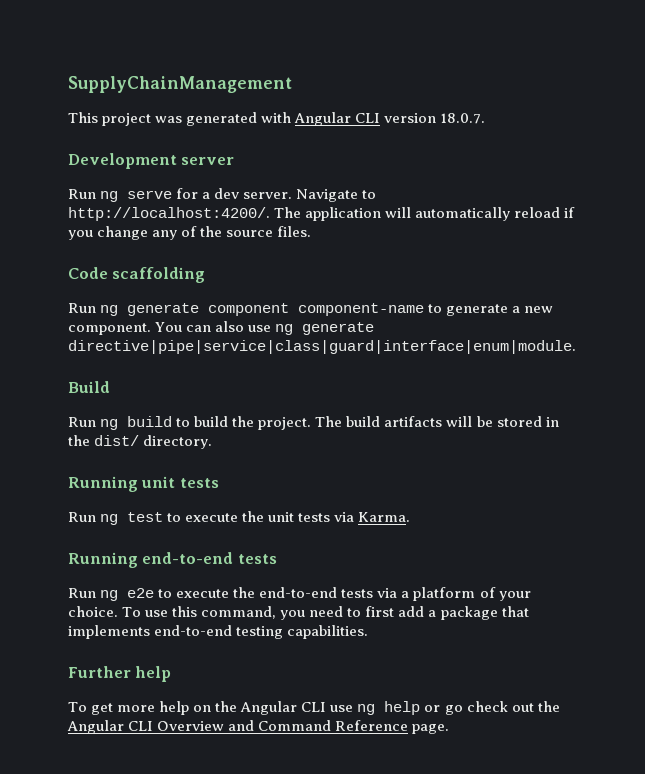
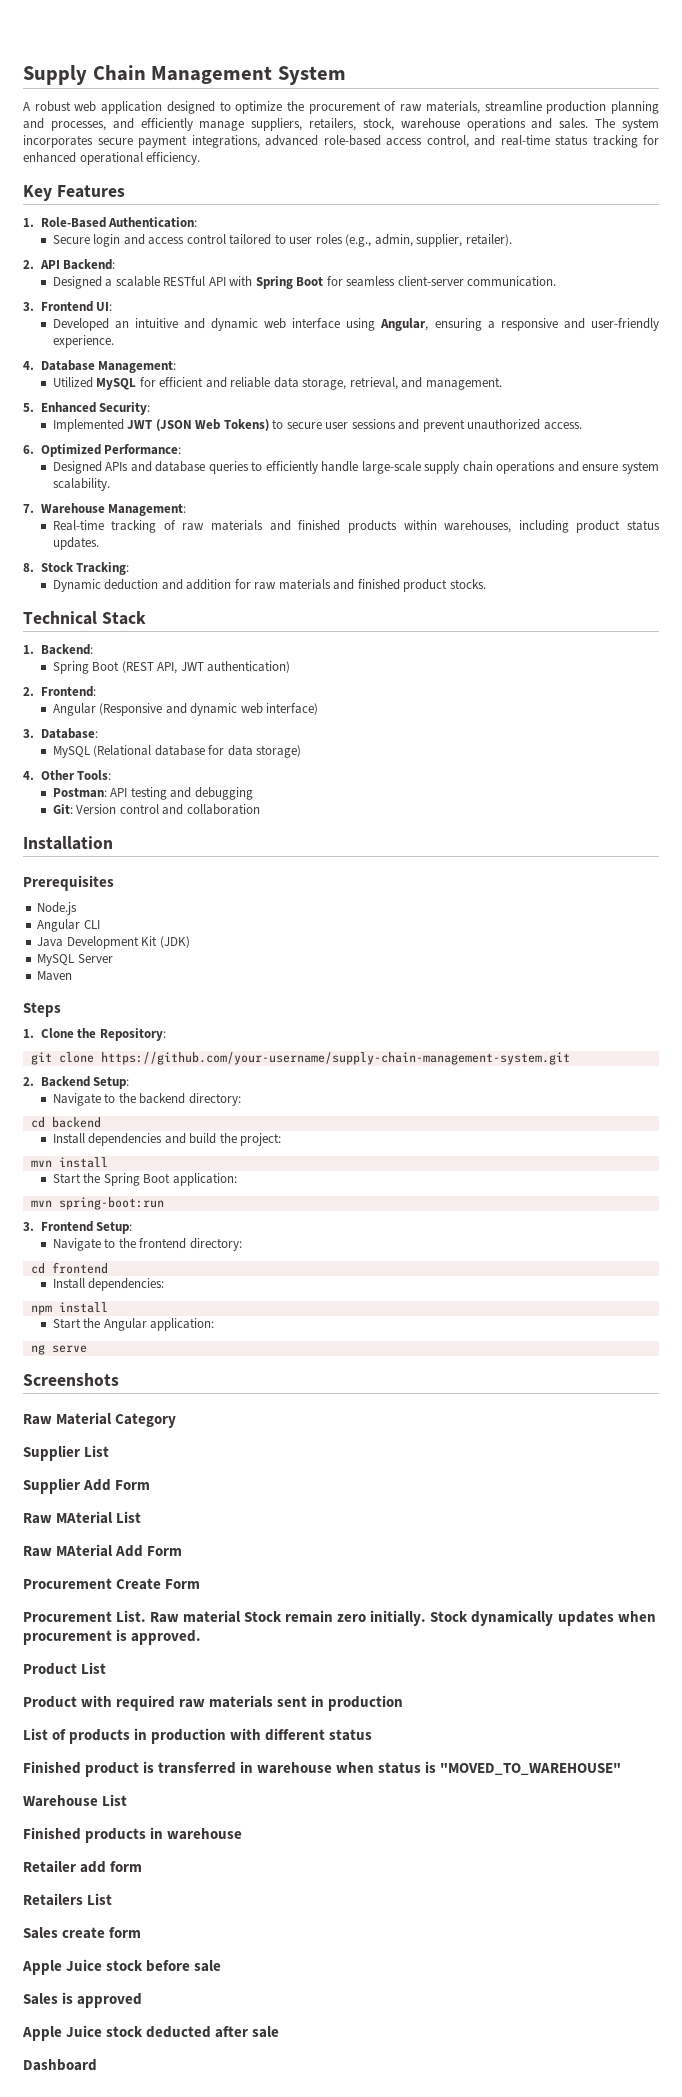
- SupplyChainManagement
- This project was generated with Angular CLI version 18.0.7.
- Development server
- Run ng serve for a dev server. Navigate to http://localhost:4200/. The application will automatically reload if you change any of the source files.
- Code scaffolding
- Run ng generate component component-name to generate a new component. You can also use ng generate directive|pipe|service|class|guard|interface|enum|module.
- Build
- Run ng build to build the project. The build artifacts will be stored in the dist/ directory.
- Running unit tests
- Run ng test to execute the unit tests via Karma.
- Running end-to-end tests
- Run ng e2e to execute the end-to-end tests via a platform of your choice. To use this command, you need to first add a package that implements end-to-end testing capabilities.
- Further help
- To get more help on the Angular CLI use ng help or go check out the Angular CLI Overview and Command Reference page.
+ Supply Chain Management System
+ A robust web application designed to optimize the procurement of raw materials, streamline production planning and processes, and efficiently manage suppliers, retailers, stock, warehouse operations and sales. The system incorporates secure payment integrations, advanced role-based access control, and real-time status tracking for enhanced operational efficiency.
+ Key Features
+ 1. Role-Based Authentication:
+ Secure login and access control tailored to user roles (e.g., admin, supplier, retailer).
+ 2. API Backend:
+ Designed a scalable RESTful API with Spring Boot for seamless client-server communication.
+ 3. Frontend UI:
+ Developed an intuitive and dynamic web interface using Angular, ensuring a responsive and user-friendly experience.
+ 4. Database Management:
+ Utilized MySQL for efficient and reliable data storage, retrieval, and management.
+ 5. Enhanced Security:
+ Implemented JWT (JSON Web Tokens) to secure user sessions and prevent unauthorized access.
+ 6. Optimized Performance:
+ Designed APIs and database queries to efficiently handle large-scale supply chain operations and ensure system scalability.
+ 7. Warehouse Management:
+ Real-time tracking of raw materials and finished products within warehouses, including product status updates.
+ 8. Stock Tracking:
+ Dynamic deduction and addition for raw materials and finished product stocks.
+ Technical Stack
+ 1. Backend:
+ Spring Boot (REST API, JWT authentication)
+ 2. Frontend:
+ Angular (Responsive and dynamic web interface)
+ 3. Database:
+ MySQL (Relational database for data storage)
+ 4. Other Tools:
+ Postman: API testing and debugging
+ Git: Version control and collaboration
+ Installation
+ Prerequisites
+ Node.js
+ Angular CLI
+ Java Development Kit (JDK)
+ MySQL Server
+ Maven
+ Steps
+ 1. Clone the Repository:
+ git clone https://github.com/your-username/supply-chain-management-system.git
+ 2. Backend Setup:
+ Navigate to the backend directory:
+ cd backend
+ Install dependencies and build the project:
+ mvn install
+ Start the Spring Boot application:
+ mvn spring-boot:run
+ 3. Frontend Setup:
+ Navigate to the frontend directory:
+ cd frontend
+ Install dependencies:
+ npm install
+ Start the Angular application:
+ ng serve
+ Screenshots
+ Raw Material Category
+ Supplier List
+ Supplier Add Form
+ Raw MAterial List
+ Raw MAterial Add Form
+ Procurement Create Form
+ Procurement List. Raw material Stock remain zero initially. Stock dynamically updates when procurement is approved.
+ Product List
+ Product with required raw materials sent in production
+ List of products in production with different status
+ Finished product is transferred in warehouse when status is "MOVED_TO_WAREHOUSE"
+ Warehouse List
+ Finished products in warehouse
+ Retailer add form
+ Retailers List
+ Sales create form
+ Apple Juice stock before sale
+ Sales is approved
+ Apple Juice stock deducted after sale
+ Dashboard

